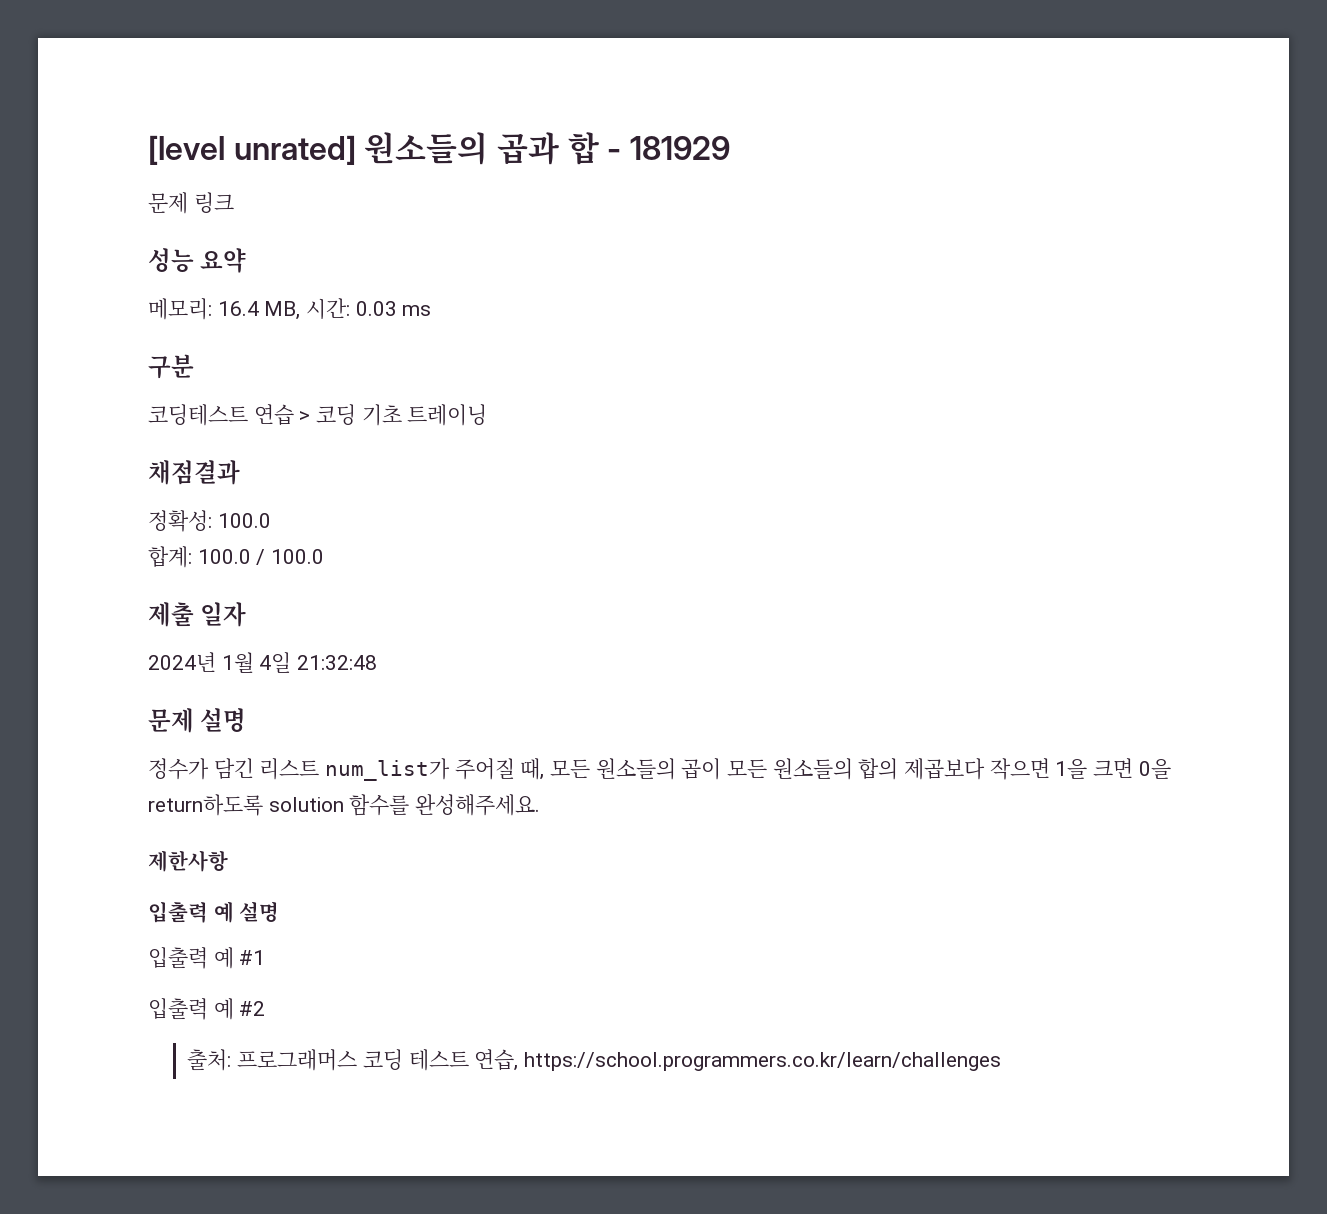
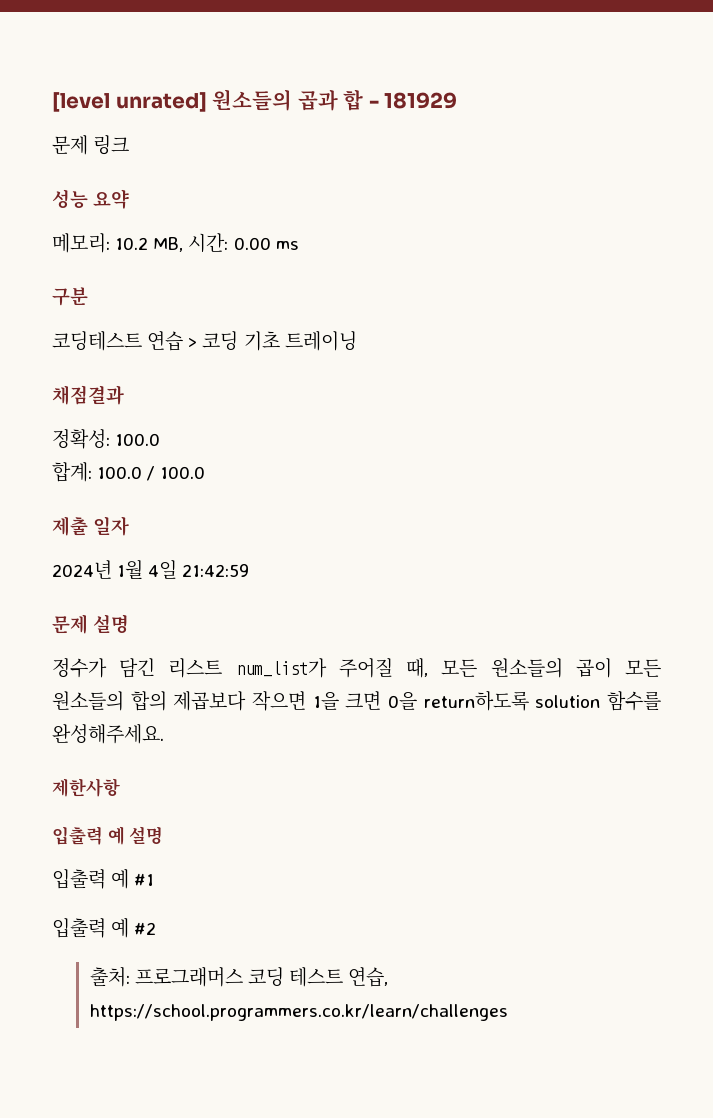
- 메모리: 16.4 MB, 시간: 0.03 ms
+ 메모리: 10.2 MB, 시간: 0.00 ms
- 2024년 1월 4일 21:32:48
+ 2024년 1월 4일 21:42:59

